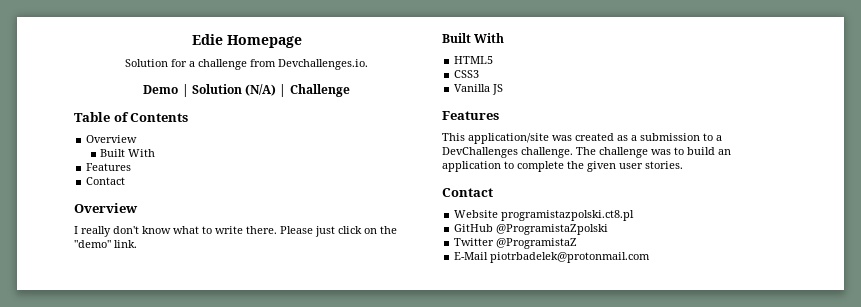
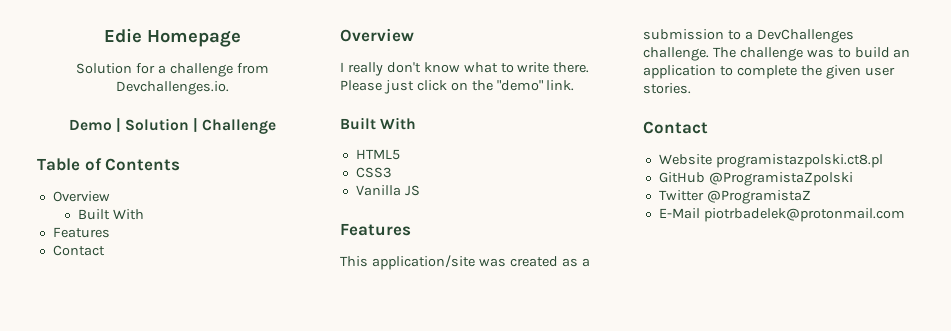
- Demo | Solution (N/A) | Challenge
+ Demo | Solution | Challenge

